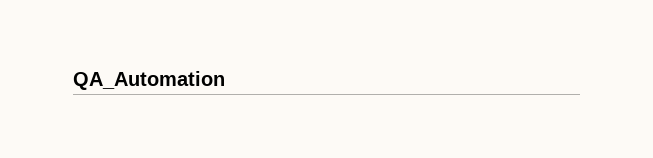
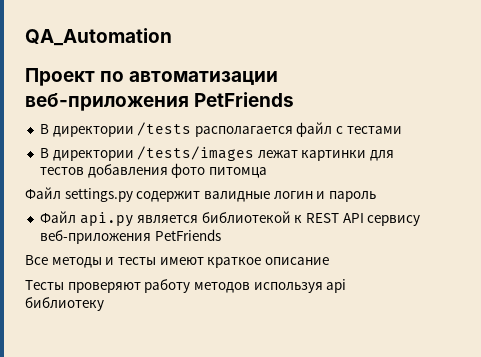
+ Проект по автоматизации веб-приложения PetFriends
+ В директории /tests располагается файл с тестами
+ В директории /tests/images лежат картинки для тестов добавления фото питомца
+ Файл settings.py содержит валидные логин и пароль
+ Файл api.py является библиотекой к REST API сервису веб-приложения PetFriends
+ Все методы и тесты имеют краткое описание
+ Тесты проверяют работу методов используя api библиотеку

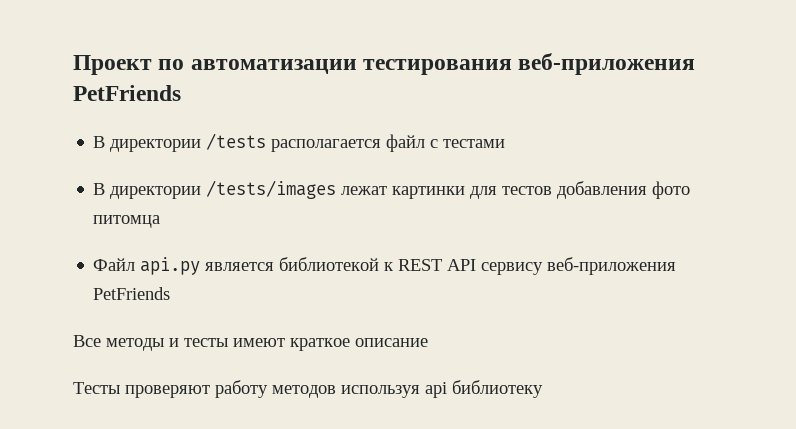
- QA_Automation
- Проект по автоматизации веб-приложения PetFriends
+ Проект по автоматизации тестирования веб-приложения PetFriends
- Файл settings.py содержит валидные логин и пароль

